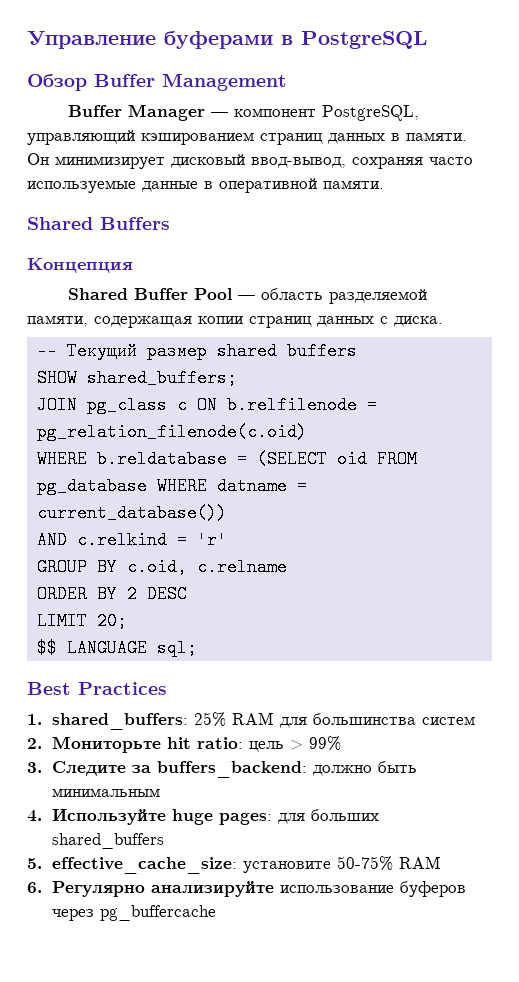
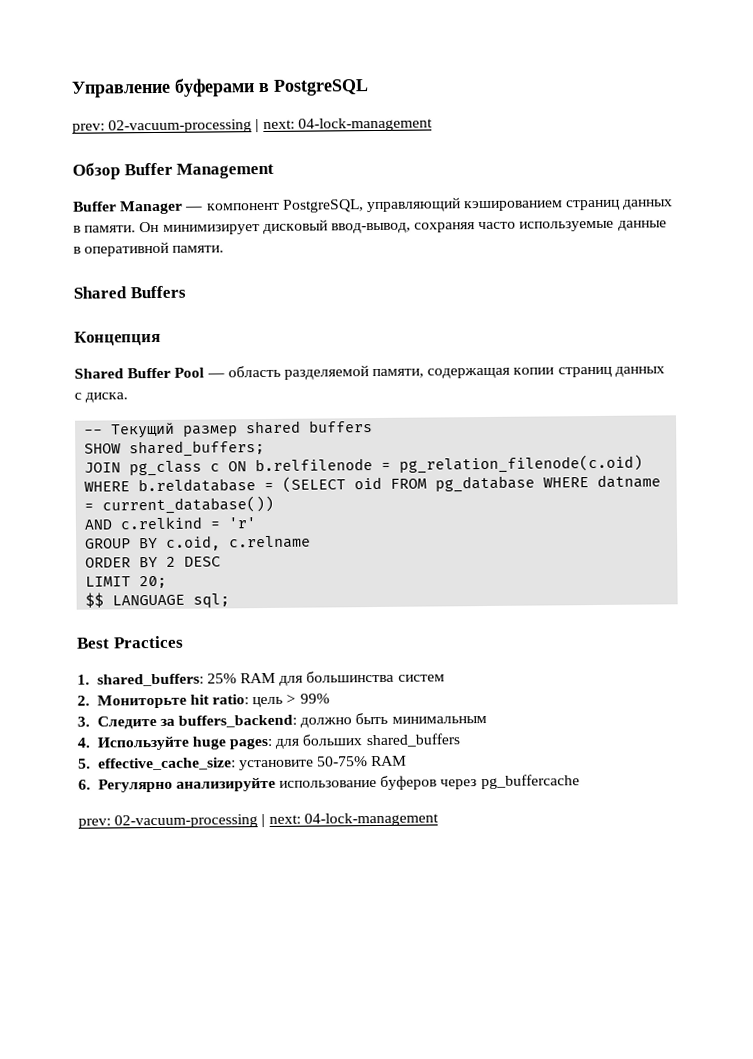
  Управление буферами в PostgreSQL
+ prev: 02-vacuum-processing | next: 04-lock-management
  6. Регулярно анализируйте использование буферов через pg_buffercache
+ prev: 02-vacuum-processing | next: 04-lock-management

